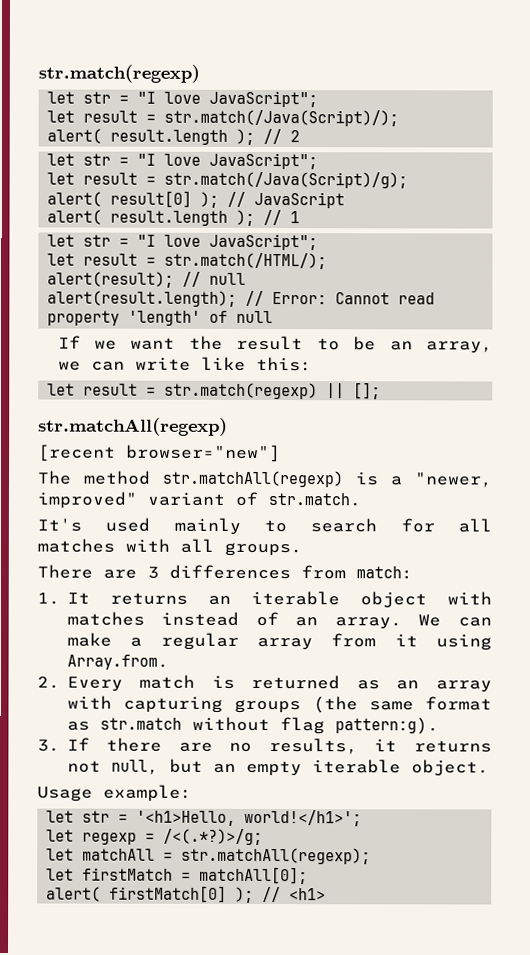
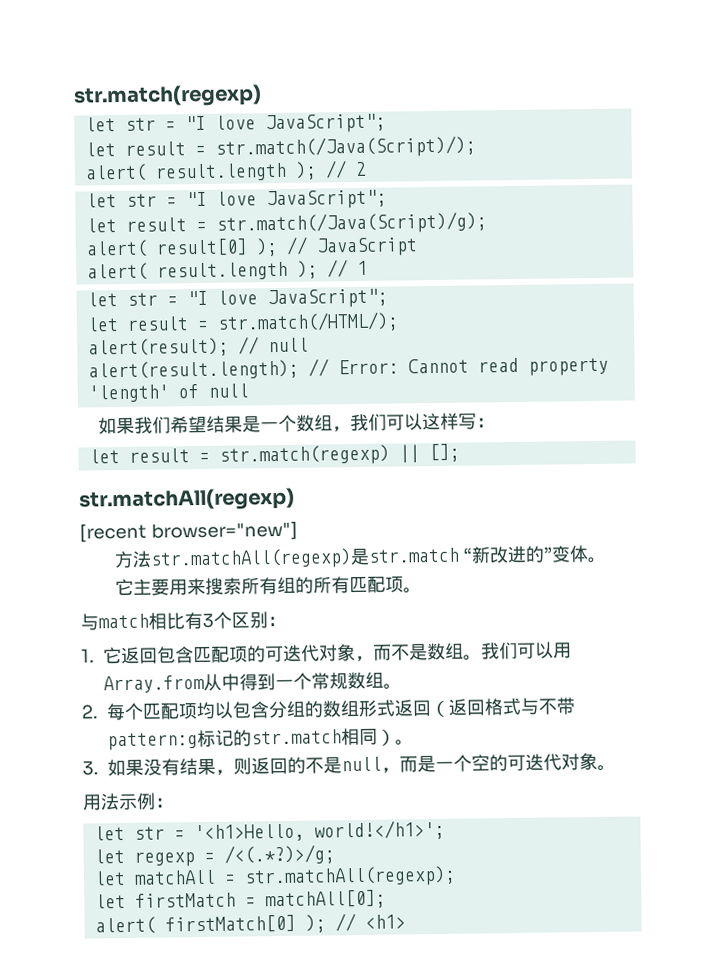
- If we want the result to be an array, we can write like this:
+ 如果我们希望结果是一个数组，我们可以这样写：
- The method str.matchAll(regexp) is a "newer, improved" variant of str.match.
- It's used mainly to search for all matches with all groups.
- There are 3 differences from match:
- 1. It returns an iterable object with matches instead of an array. We can make a regular array from it using Array.from.
- 2. Every match is returned as an array with capturing groups (the same format as str.match without flag pattern:g).
- 3. If there are no results, it returns not null, but an empty iterable object.
- Usage example:
+ 方法str.matchAll(regexp)是str.match “新改进的”变体。
+ 它主要用来搜索所有组的所有匹配项。
+ 与match相比有3个区别：
+ 1.它返回包含匹配项的可迭代对象，而不是数组。我们可以用Array.from从中得到一个常规数组。
+ 2.每个匹配项均以包含分组的数组形式返回（返回格式与不带pattern:g标记的str.match相同）。
+ 3.如果没有结果，则返回的不是null，而是一个空的可迭代对象。
+ 用法示例：

